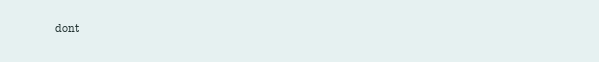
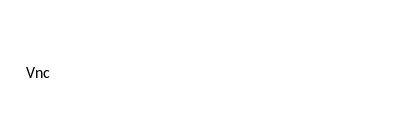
- dont
+ Vnc

